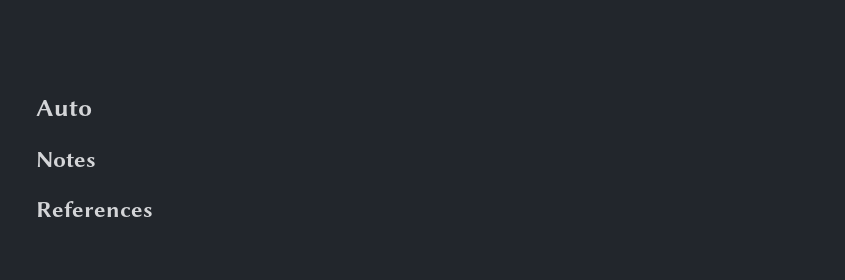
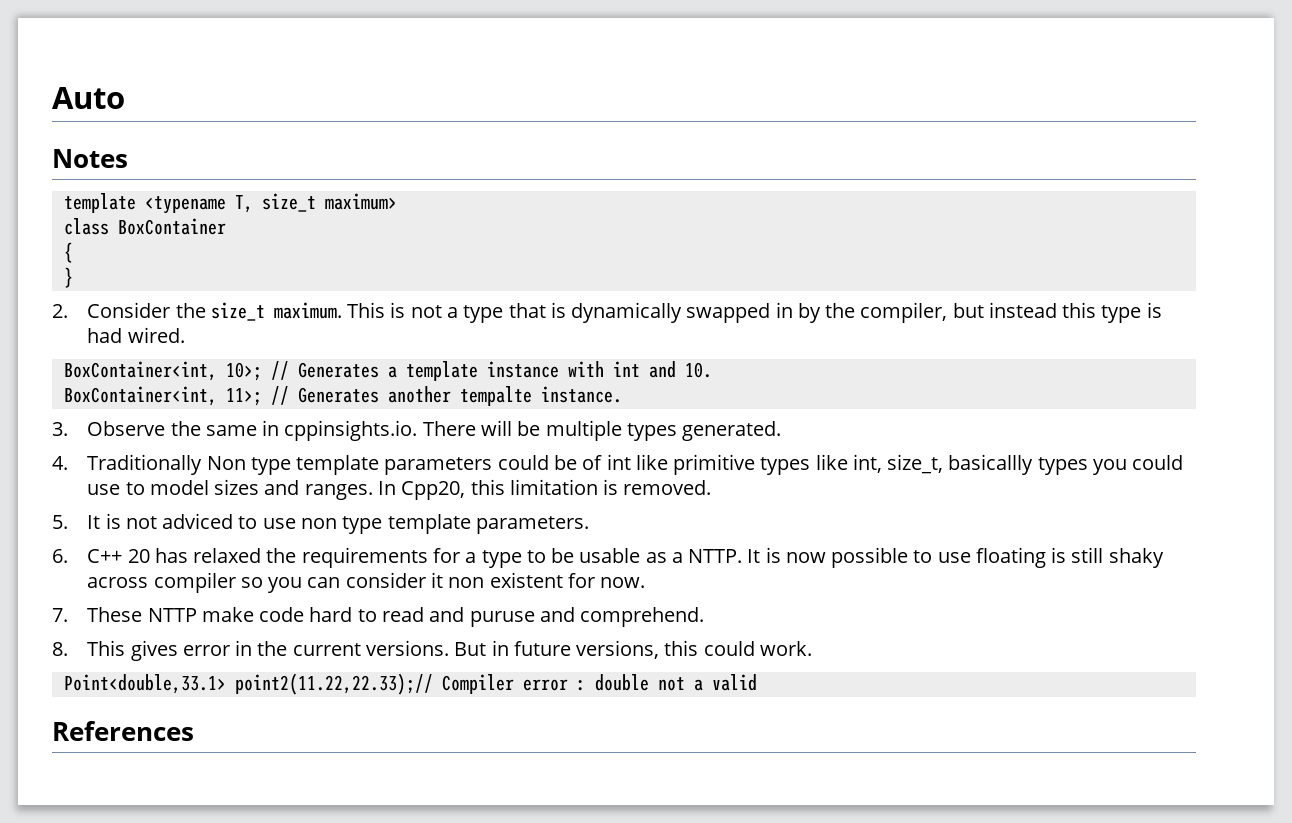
+ template <typename T, size_t maximum>
+ class BoxContainer
+ {
+ }
+ 2. Consider the size_t maximum. This is not a type that is dynamically swapped in by the compiler, but instead this type is had wired.
+ BoxContainer<int, 10>; // Generates a template instance with int and 10.
+ BoxContainer<int, 11>; // Generates another tempalte instance.
+ 3. Observe the same in cppinsights.io. There will be multiple types generated.
+ 4. Traditionally Non type template parameters could be of int like primitive types like int, size_t, basicallly types you could use to model sizes and ranges. In Cpp20, this limitation is removed.
+ 5. It is not adviced to use non type template parameters.
+ 6. C++ 20 has relaxed the requirements for a type to be usable as a NTTP. It is now possible to use floating is still shaky across compiler so you can consider it non existent for now.
+ 7. These NTTP make code hard to read and puruse and comprehend.
+ 8. This gives error in the current versions. But in future versions, this could work.
+ Point<double,33.1> point2(11.22,22.33);// Compiler error : double not a valid

